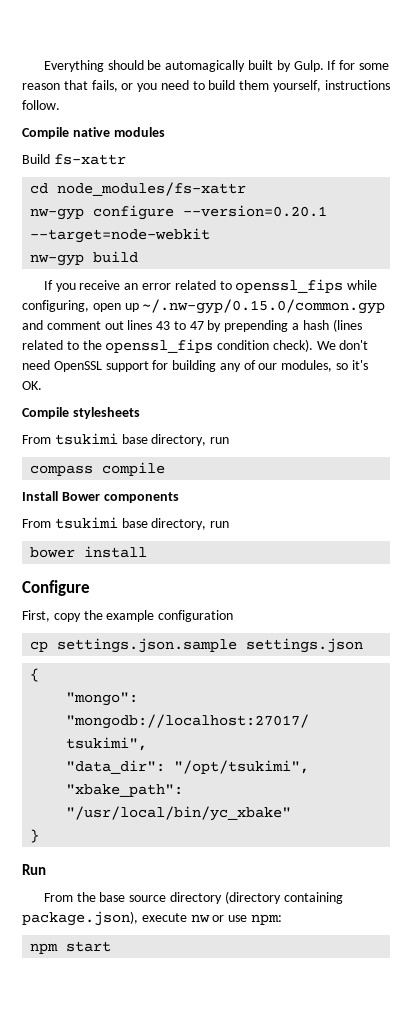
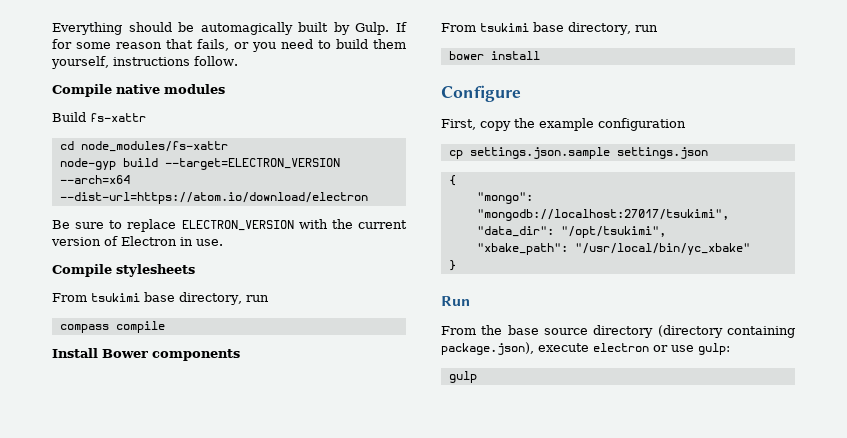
- nw-gyp configure --version=0.20.1 --target=node-webkit
- nw-gyp build
- If you receive an error related to openssl_fips while configuring, open up ~/.nw-gyp/0.15.0/common.gyp and comment out lines 43 to 47 by prepending a hash (lines related to the openssl_fips condition check). We don't need OpenSSL support for building any of our modules, so it's OK.
+ node-gyp build --target=ELECTRON_VERSION --arch=x64 --dist-url=https://atom.io/download/electron
+ Be sure to replace ELECTRON_VERSION with the current version of Electron in use.
- From the base source directory (directory containing package.json), execute nw or use npm:
- npm start
+ From the base source directory (directory containing package.json), execute electron or use gulp:
+ gulp

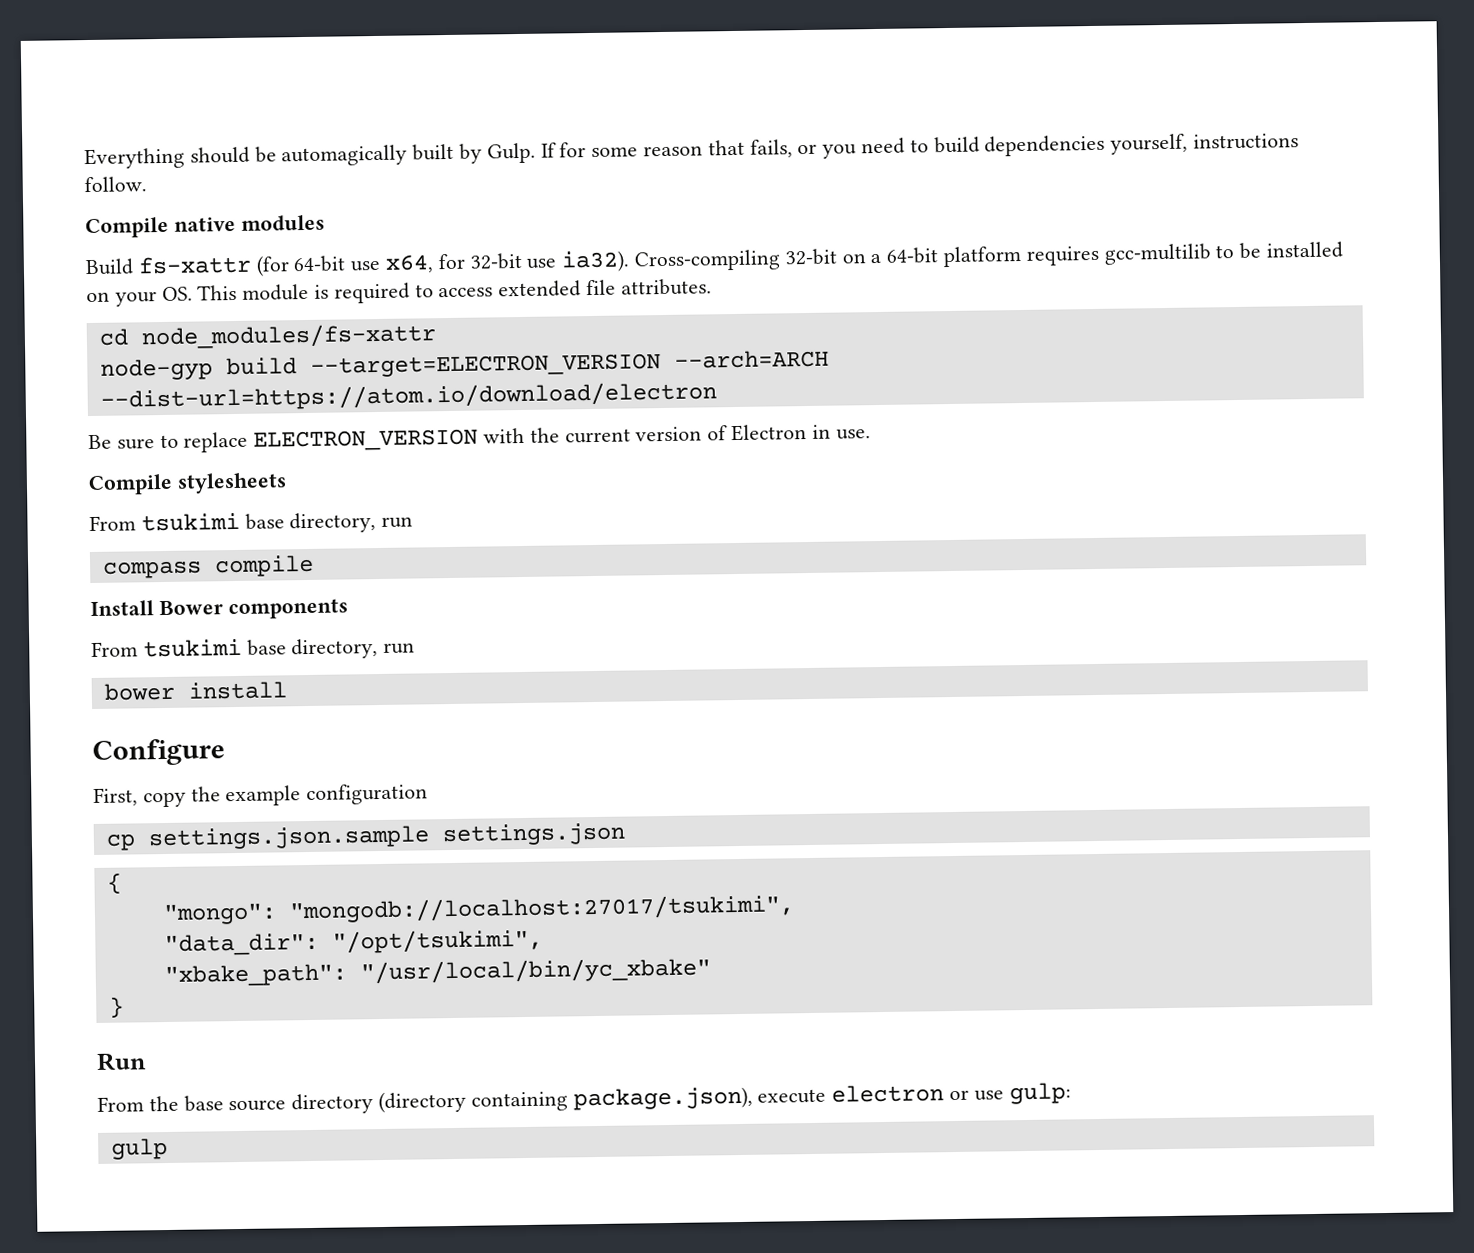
- If for some reason that fails, or you need to build them yourself, instructions follow.
+ If for some reason that fails, or you need to build dependencies yourself, instructions follow.
- Build fs-xattr
+ Build fs-xattr (for 64-bit use x64, for 32-bit use ia32). Cross-compiling 32-bit on a 64-bit platform requires gcc-multilib to be installed on your OS. This module is required to access extended file attributes.
- node-gyp build --target=ELECTRON_VERSION --arch=x64 --dist-url=https://atom.io/download/electron
+ node-gyp build --target=ELECTRON_VERSION --arch=ARCH --dist-url=https://atom.io/download/electron

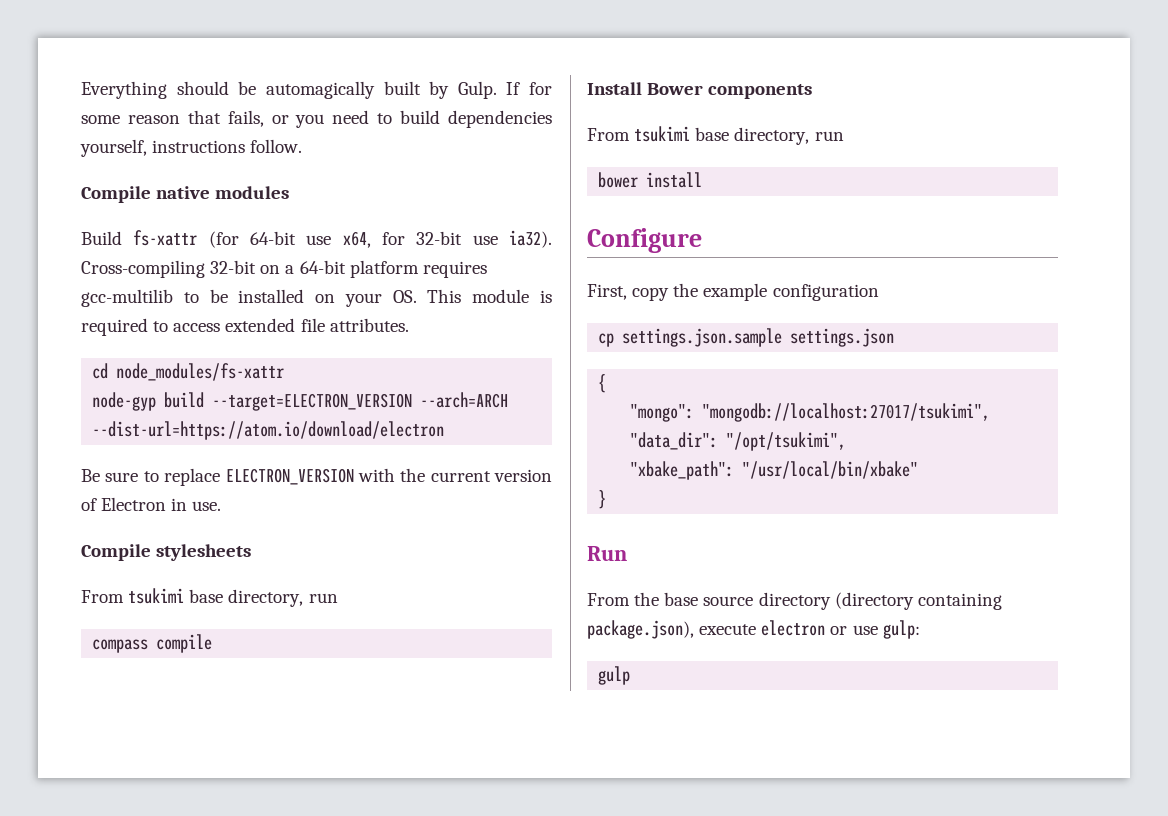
- "xbake_path": "/usr/local/bin/yc_xbake"
+ "xbake_path": "/usr/local/bin/xbake"

